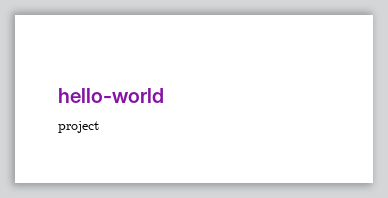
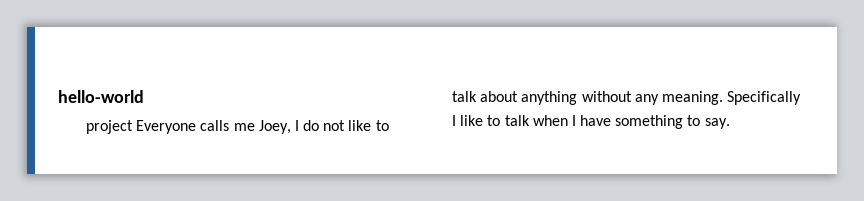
- project
+ project Everyone calls me Joey, I do not like to talk about anything without any meaning. Specifically I like to talk when I have something to say.

